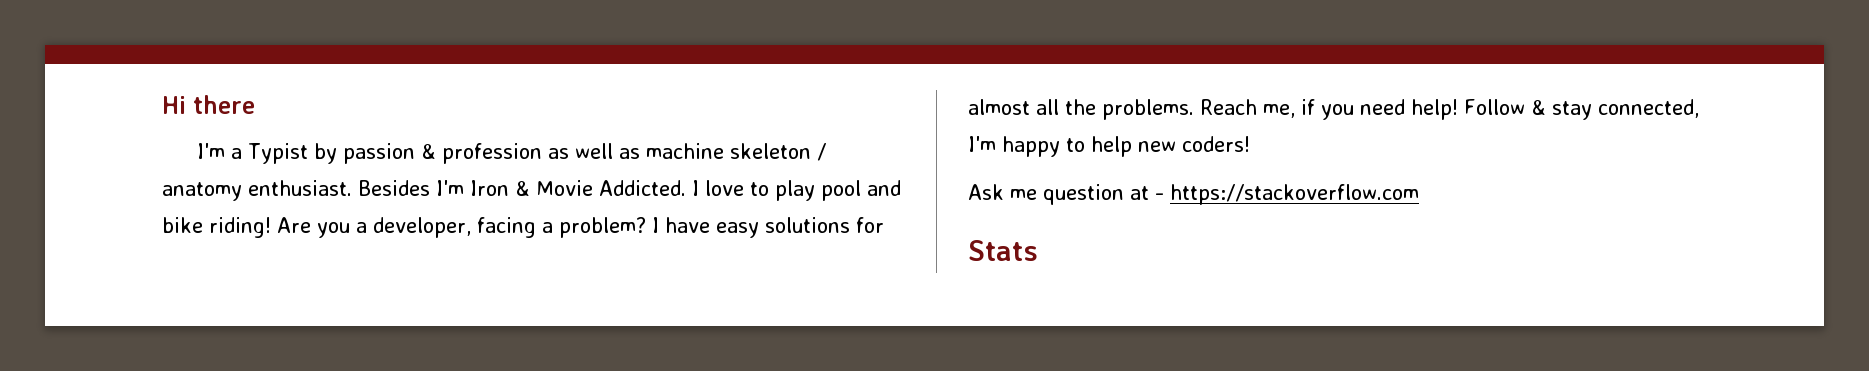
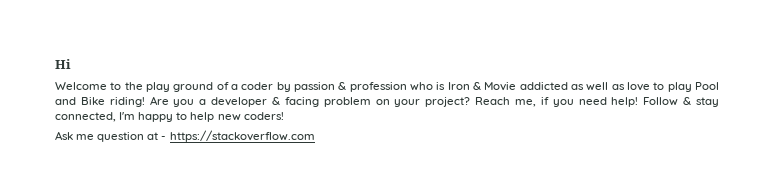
- Hi there
- I'm a Typist by passion & profession as well as machine skeleton / anatomy enthusiast. Besides I'm Iron & Movie Addicted. I love to play pool and bike riding! Are you a developer, facing a problem? I have easy solutions for almost all the problems.
+ Hi
+ Welcome to the play ground of a coder by passion & profession who is Iron & Movie addicted as well as love to play Pool and Bike riding! Are you a developer & facing problem on your project?
- Stats

